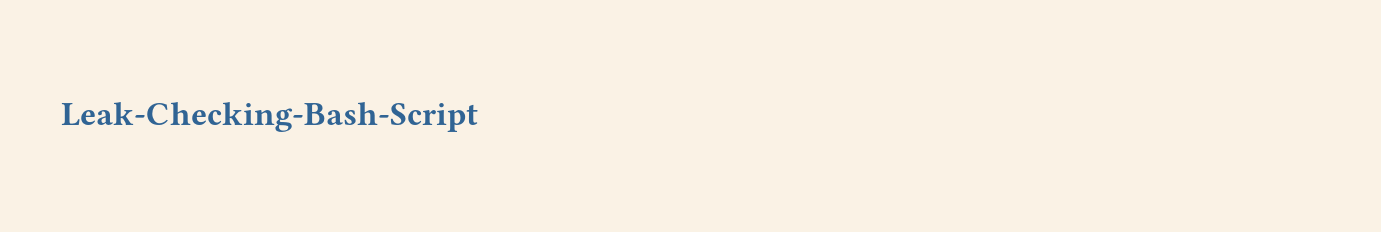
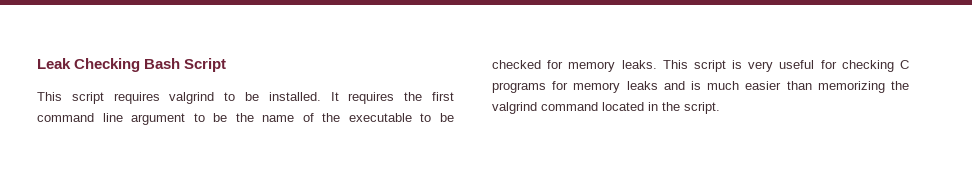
- Leak-Checking-Bash-Script
+ Leak Checking Bash Script
+ This script requires valgrind to be installed. It requires the first command line argument to be the name of the executable to be checked for memory leaks. This script is very useful for checking C programs for memory leaks and is much easier than memorizing the valgrind command located in the script.

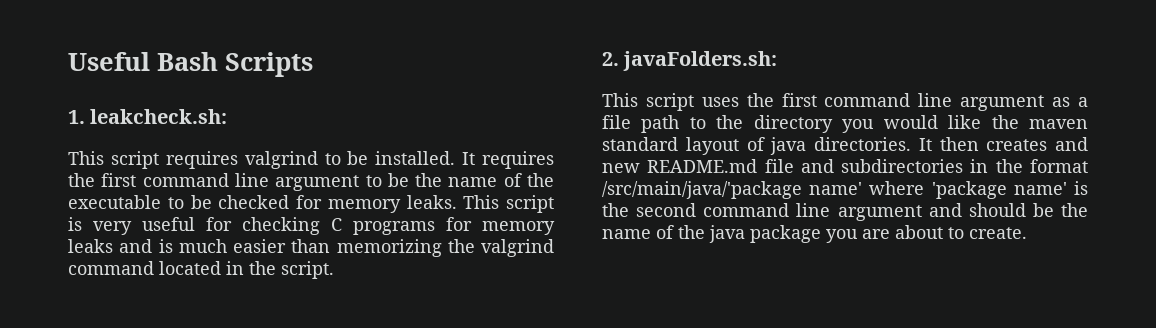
- Leak Checking Bash Script
+ Useful Bash Scripts
+ 1. leakcheck.sh:
+ 2. javaFolders.sh:
+ This script uses the first command line argument as a file path to the directory you would like the maven standard layout of java directories. It then creates and new README.md file and subdirectories in the format /src/main/java/'package name' where 'package name' is the second command line argument and should be the name of the java package you are about to create.

